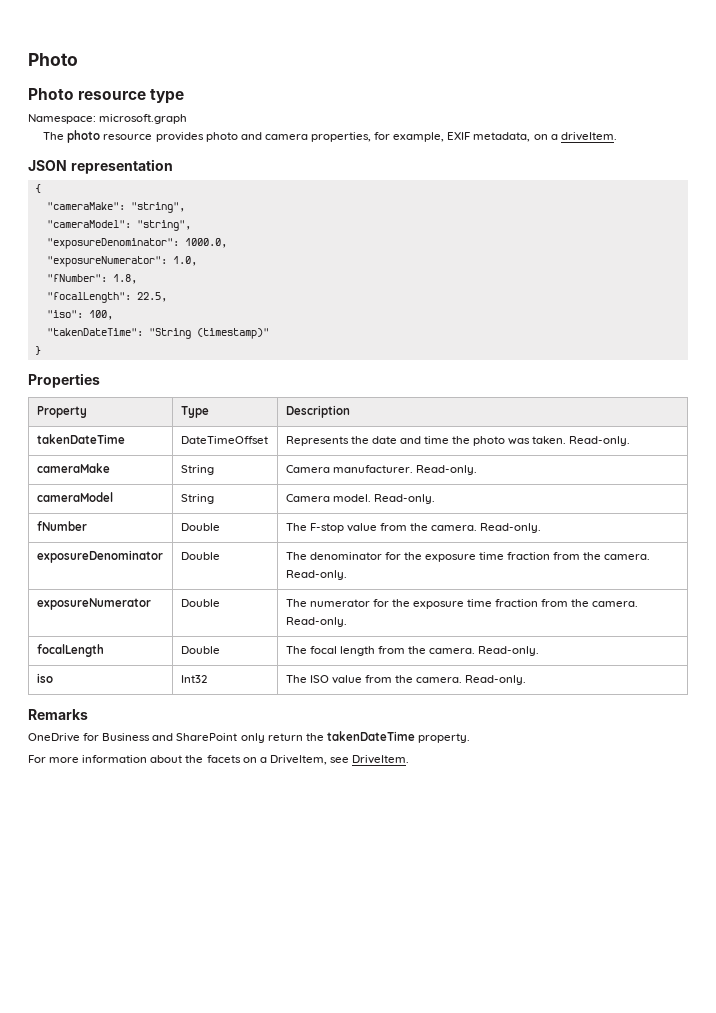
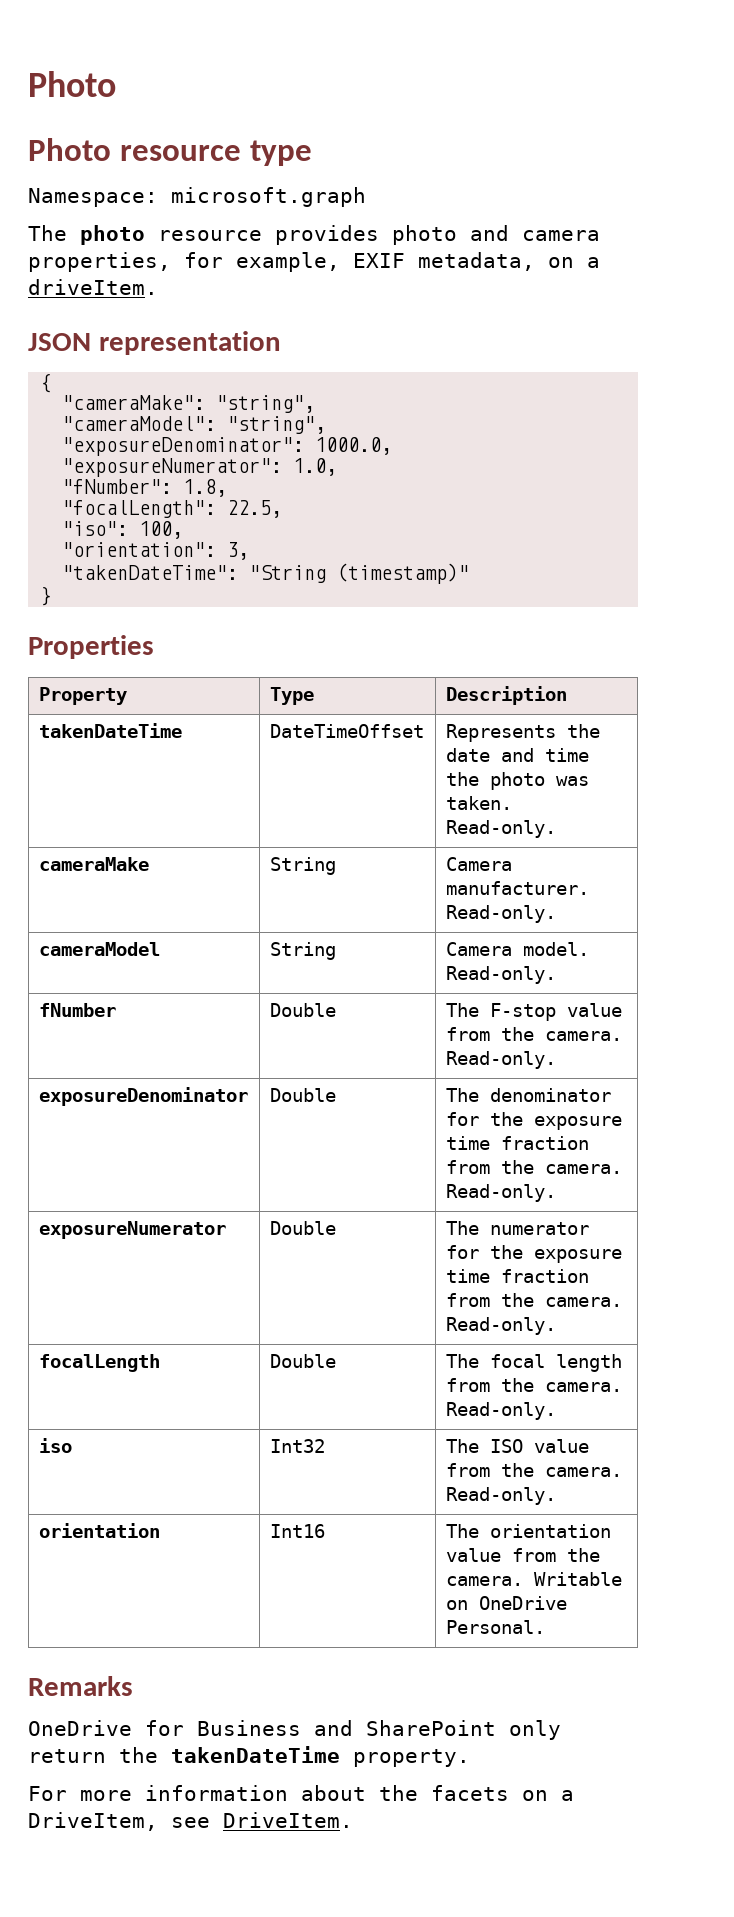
+ "orientation": 3,
+ orientation | Int16 | The orientation value from the camera. Writable on OneDrive Personal.

